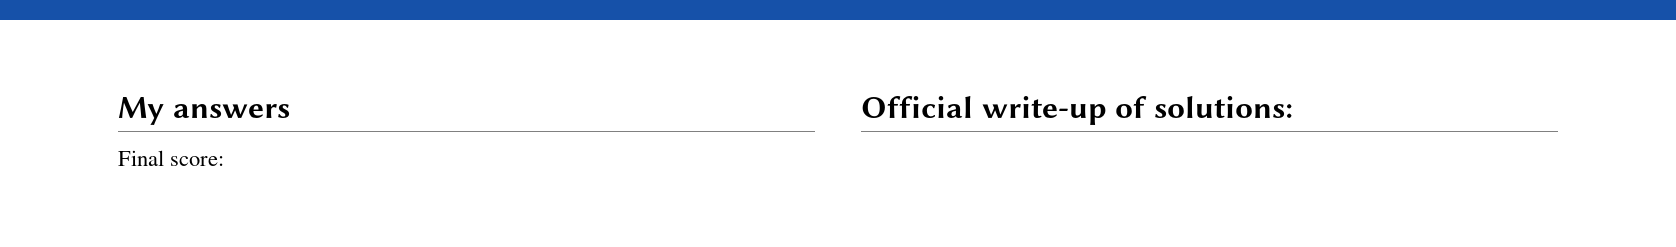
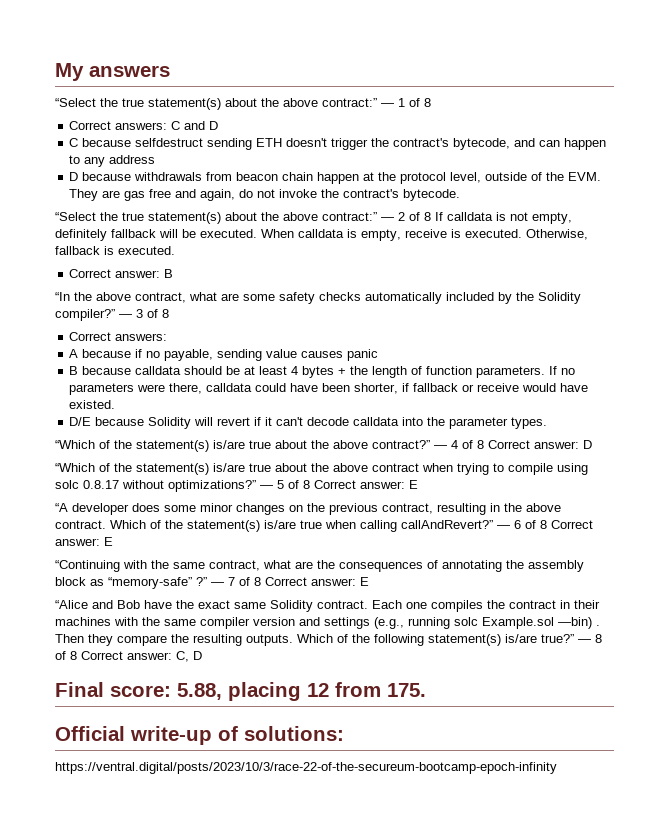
- Final score:
+ “Select the true statement(s) about the above contract:” — 1 of 8
+ Correct answers: C and D
+ C because selfdestruct sending ETH doesn't trigger the contract's bytecode, and can happen to any address
+ D because withdrawals from beacon chain happen at the protocol level, outside of the EVM. They are gas free and again, do not invoke the contract's bytecode.
+ “Select the true statement(s) about the above contract:” — 2 of 8 If calldata is not empty, definitely fallback will be executed. When calldata is empty, receive is executed. Otherwise, fallback is executed.
+ Correct answer: B
+ “In the above contract, what are some safety checks automatically included by the Solidity compiler?” — 3 of 8
+ Correct answers:
+ A because if no payable, sending value causes panic
+ B because calldata should be at least 4 bytes + the length of function parameters. If no parameters were there, calldata could have been shorter, if fallback or receive would have existed.
+ D/E because Solidity will revert if it can't decode calldata into the parameter types.
+ “Which of the statement(s) is/are true about the above contract?” — 4 of 8 Correct answer: D
+ “Which of the statement(s) is/are true about the above contract when trying to compile using solc 0.8.17 without optimizations?” — 5 of 8 Correct answer: E
+ “A developer does some minor changes on the previous contract, resulting in the above contract. Which of the statement(s) is/are true when calling callAndRevert?” — 6 of 8 Correct answer: E
+ “Continuing with the same contract, what are the consequences of annotating the assembly block as “memory-safe” ?” — 7 of 8 Correct answer: E
+ “Alice and Bob have the exact same Solidity contract. Each one compiles the contract in their machines with the same compiler version and settings (e.g., running solc Example.sol —bin) . Then they compare the resulting outputs. Which of the following statement(s) is/are true?” — 8 of 8 Correct answer: C, D
+ Final score: 5.88, placing 12 from 175.
+ https://ventral.digital/posts/2023/10/3/race-22-of-the-secureum-bootcamp-epoch-infinity

